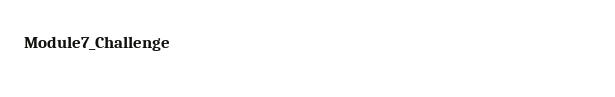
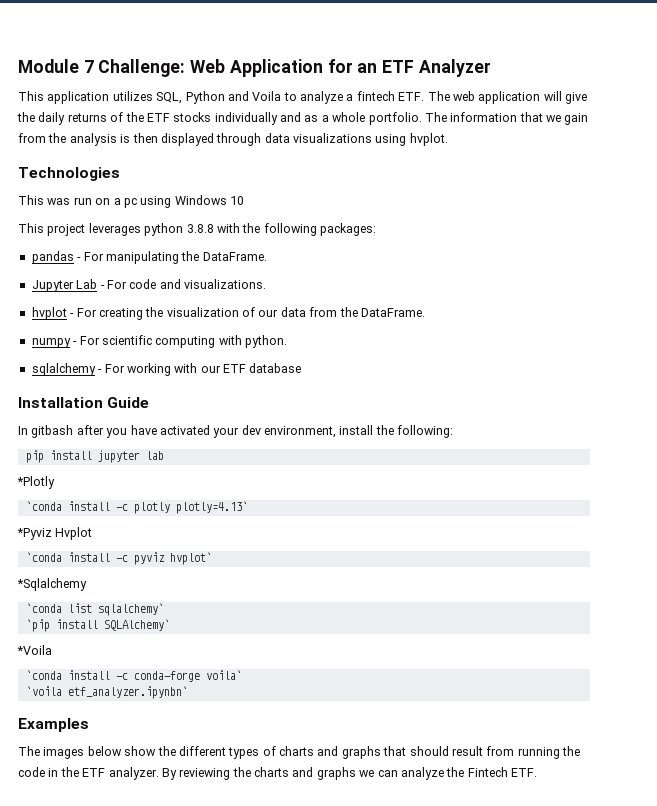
- Module7_Challenge
+ Module 7 Challenge: Web Application for an ETF Analyzer
+ This application utilizes SQL, Python and Voila to analyze a fintech ETF. The web application will give the daily returns of the ETF stocks individually and as a whole portfolio. The information that we gain from the analysis is then displayed through data visualizations using hvplot.
+ Technologies
+ This was run on a pc using Windows 10
+ This project leverages python 3.8.8 with the following packages:
+ pandas - For manipulating the DataFrame.
+ Jupyter Lab - For code and visualizations.
+ hvplot - For creating the visualization of our data from the DataFrame.
+ numpy - For scientific computing with python.
+ sqlalchemy - For working with our ETF database
+ Installation Guide
+ In gitbash after you have activated your dev environment, install the following:
+ pip install jupyter lab
+ *Plotly
+ `conda install -c plotly plotly=4.13`
+ *Pyviz Hvplot
+ `conda install -c pyviz hvplot`
+ *Sqlalchemy
+ `conda list sqlalchemy`
+ `pip install SQLAlchemy`
+ *Voila
+ `conda install -c conda-forge voila`
+ `voila etf_analyzer.ipynbn`
+ Examples
+ The images below show the different types of charts and graphs that should result from running the code in the ETF analyzer. By reviewing the charts and graphs we can analyze the Fintech ETF.

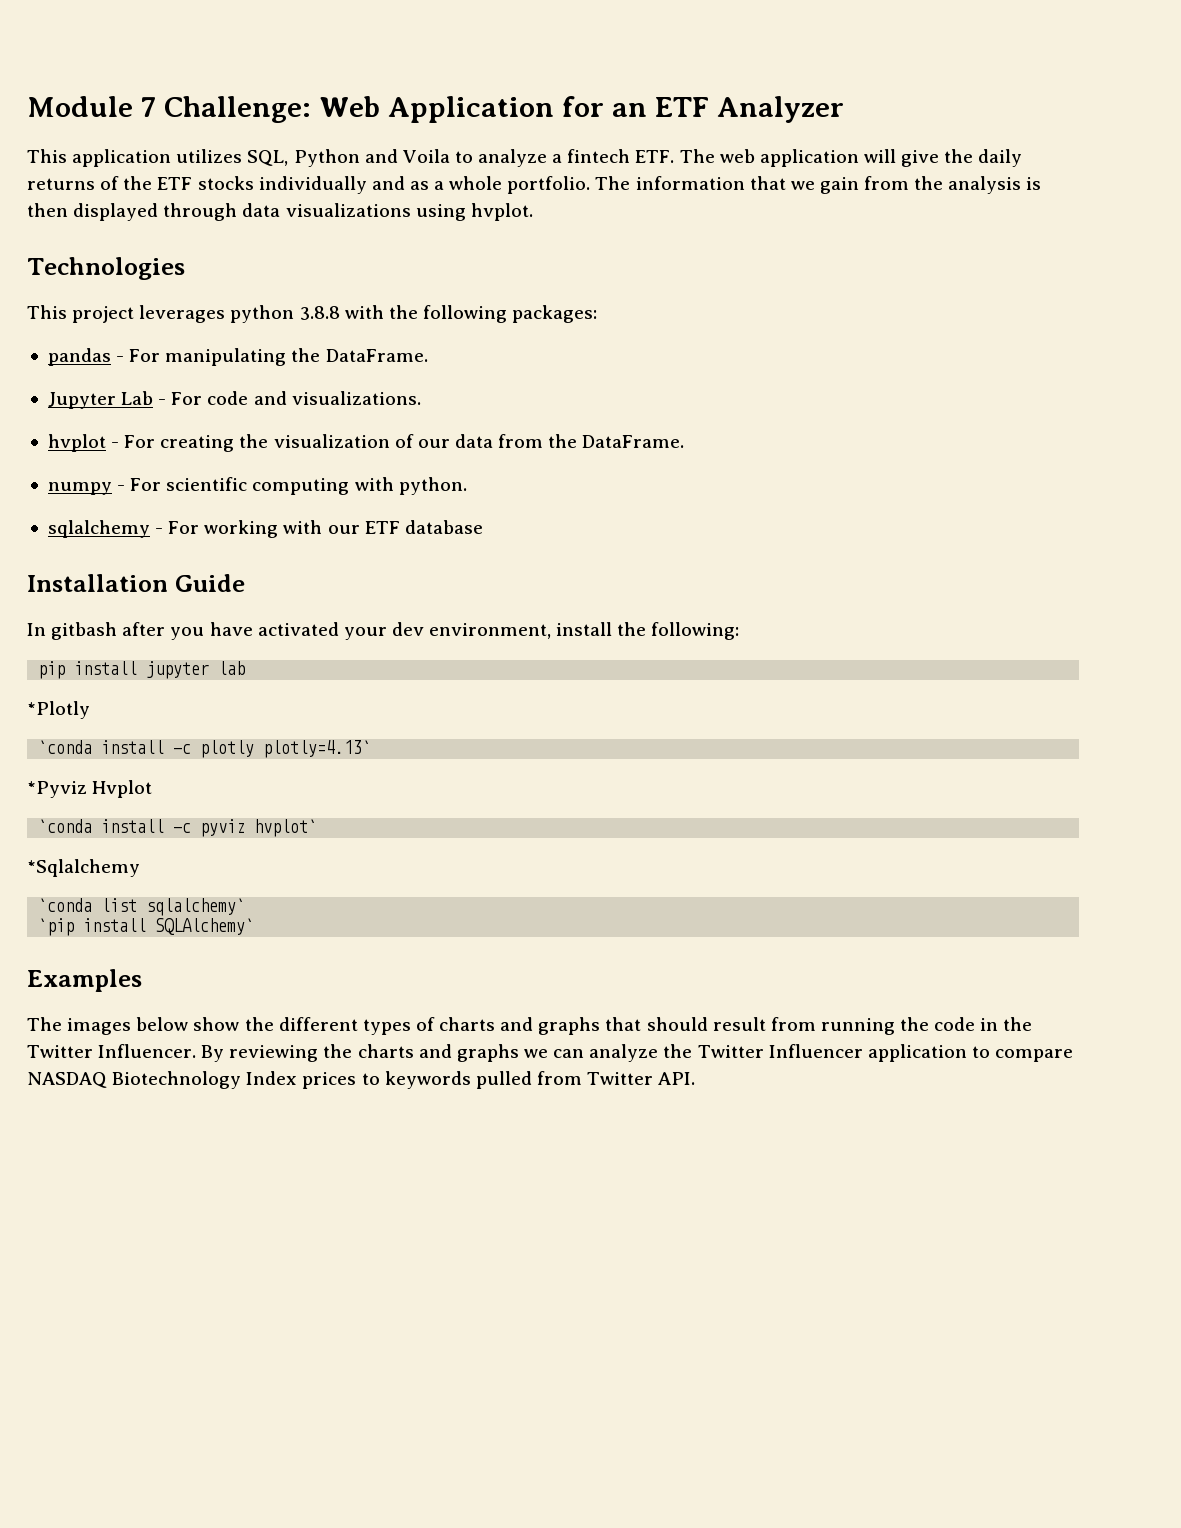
- This was run on a pc using Windows 10
- *Voila
- `conda install -c conda-forge voila`
- `voila etf_analyzer.ipynbn`
- The images below show the different types of charts and graphs that should result from running the code in the ETF analyzer.
+ The images below show the different types of charts and graphs that should result from running the code in the Twitter Influencer.
- By reviewing the charts and graphs we can analyze the Fintech ETF.
+ By reviewing the charts and graphs we can analyze the Twitter Influencer application to compare NASDAQ Biotechnology Index prices to keywords pulled from Twitter API.

